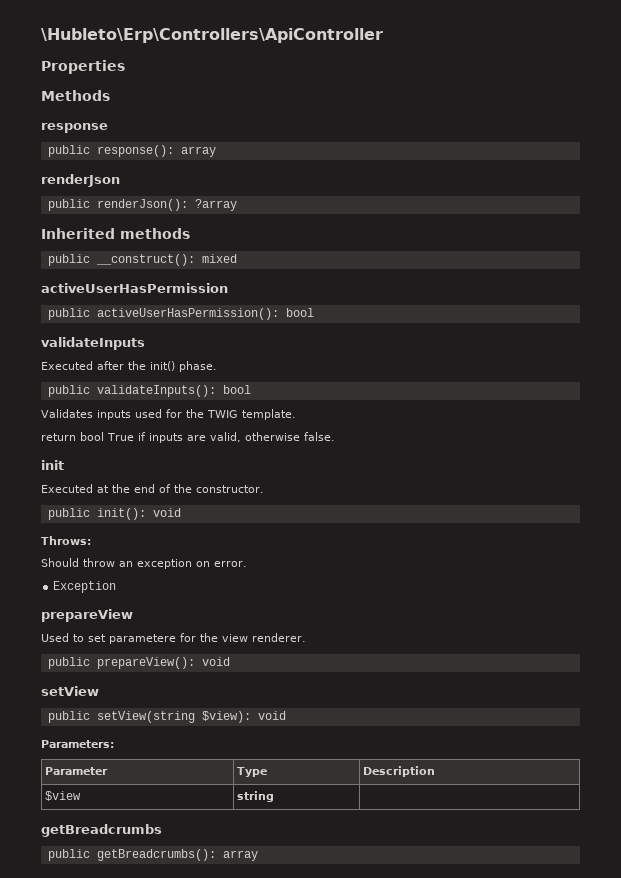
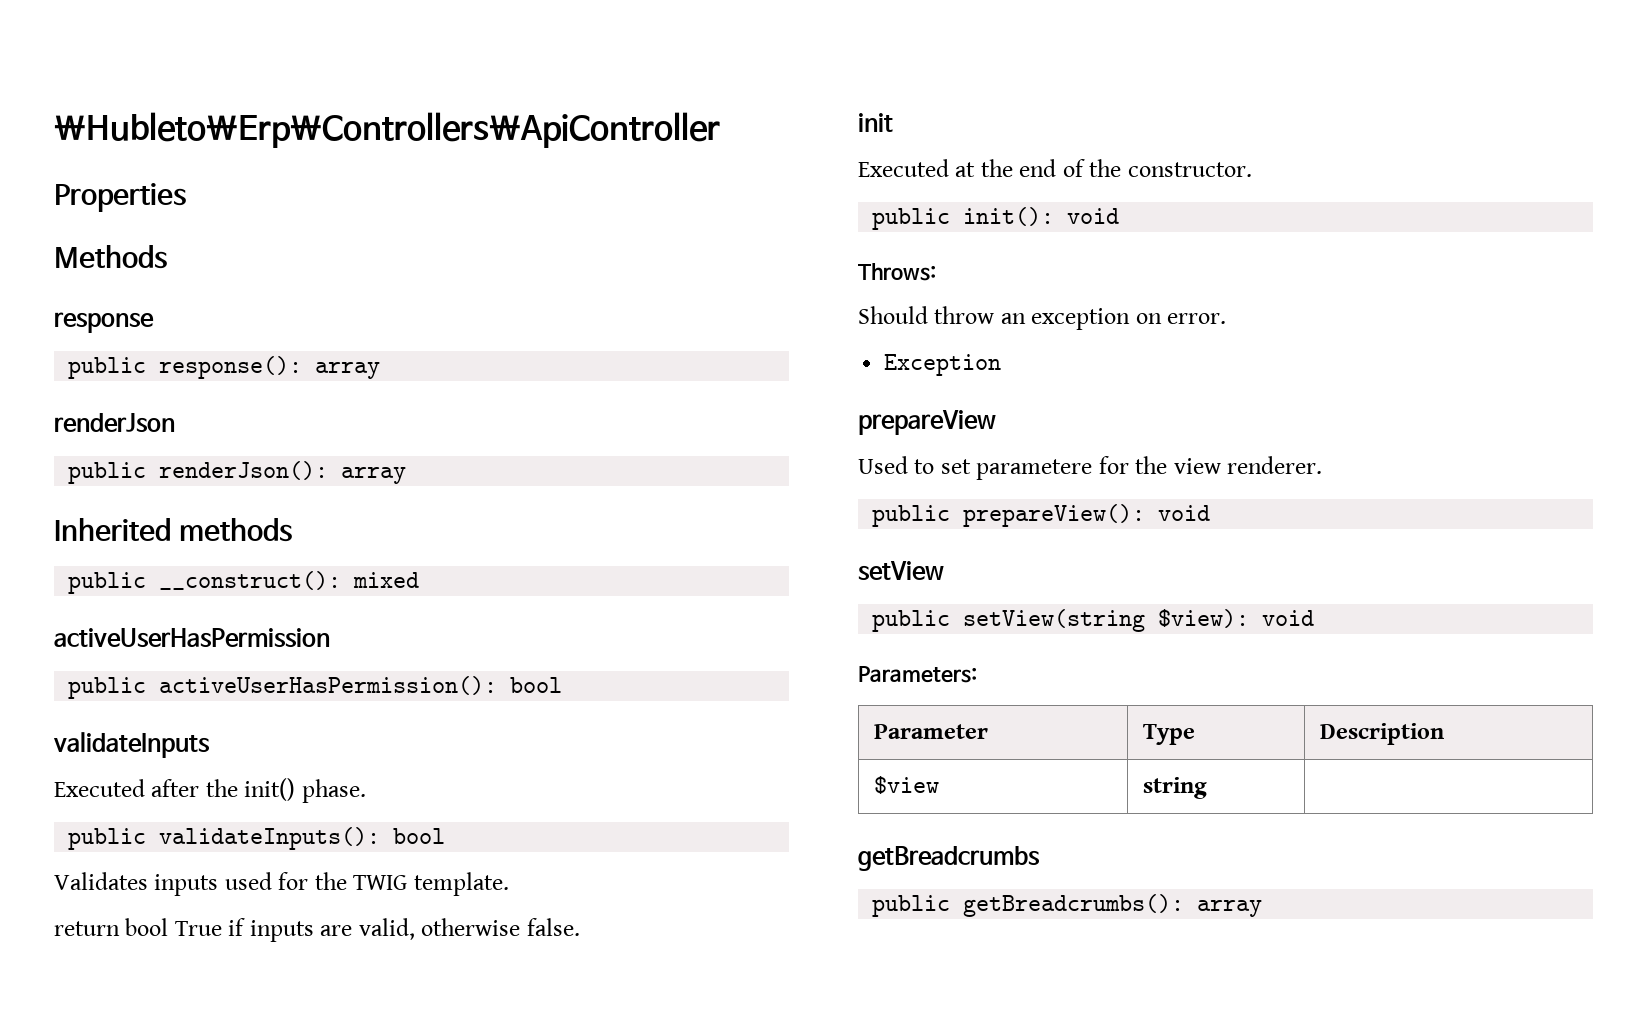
- public renderJson(): ?array
+ public renderJson(): array

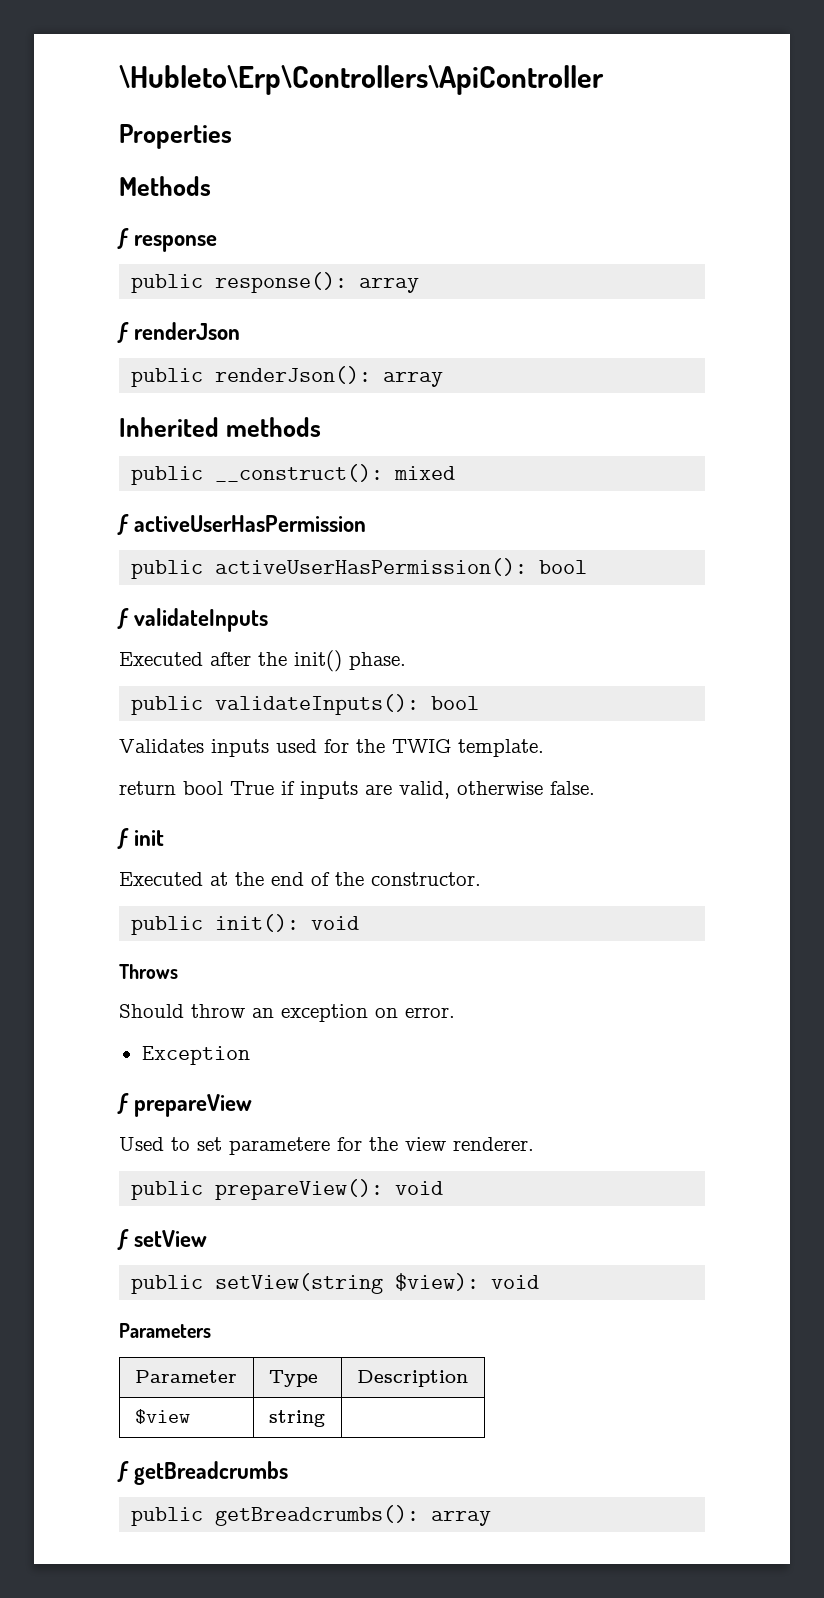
- response
+ ƒ response
- renderJson
+ ƒ renderJson
- activeUserHasPermission
+ ƒ activeUserHasPermission
- validateInputs
+ ƒ validateInputs
- init
+ ƒ init
- Throws:
+ Throws
- prepareView
+ ƒ prepareView
- setView
+ ƒ setView
- Parameters:
+ Parameters
- getBreadcrumbs
+ ƒ getBreadcrumbs

